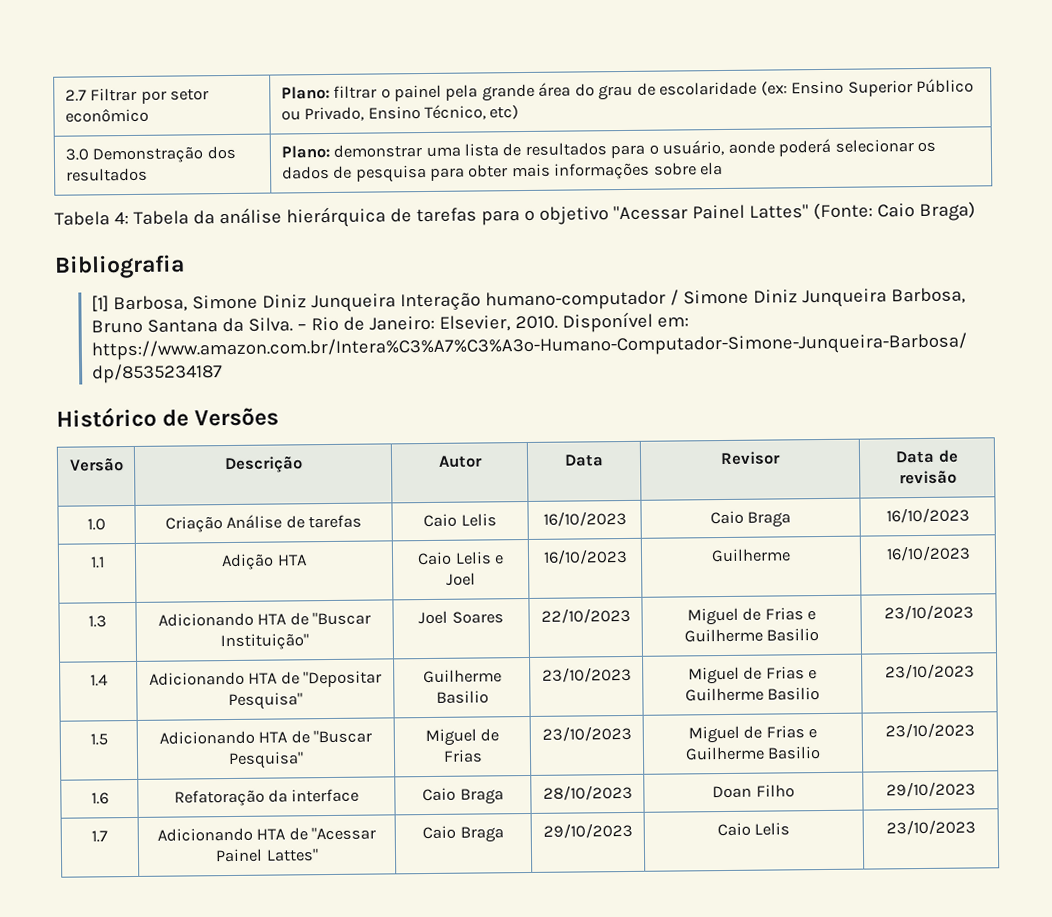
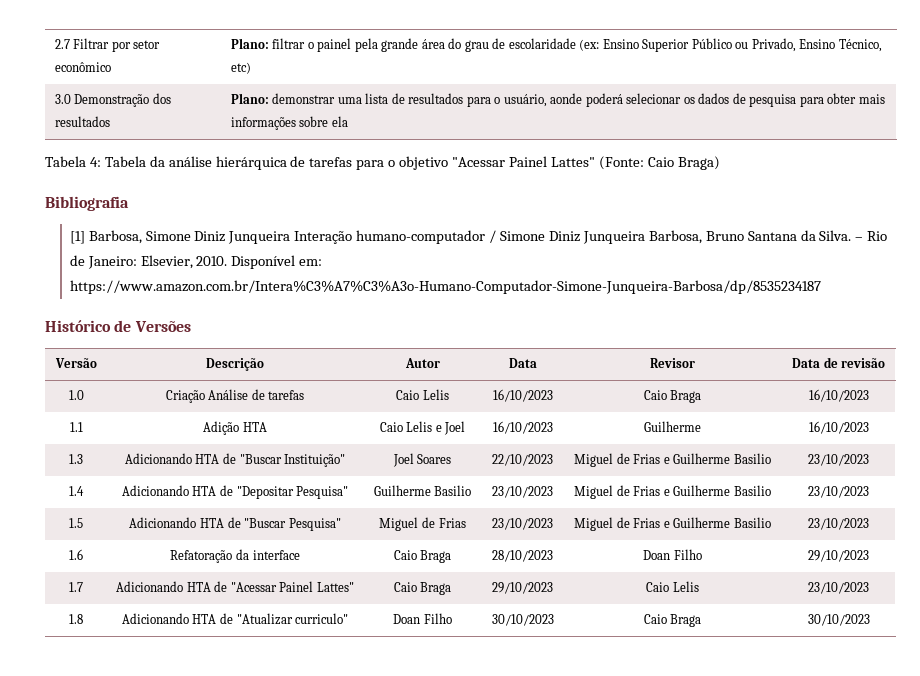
+ 1.8 | Adicionando HTA de "Atualizar curriculo" | Doan Filho | 30/10/2023 | Caio Braga | 30/10/2023

